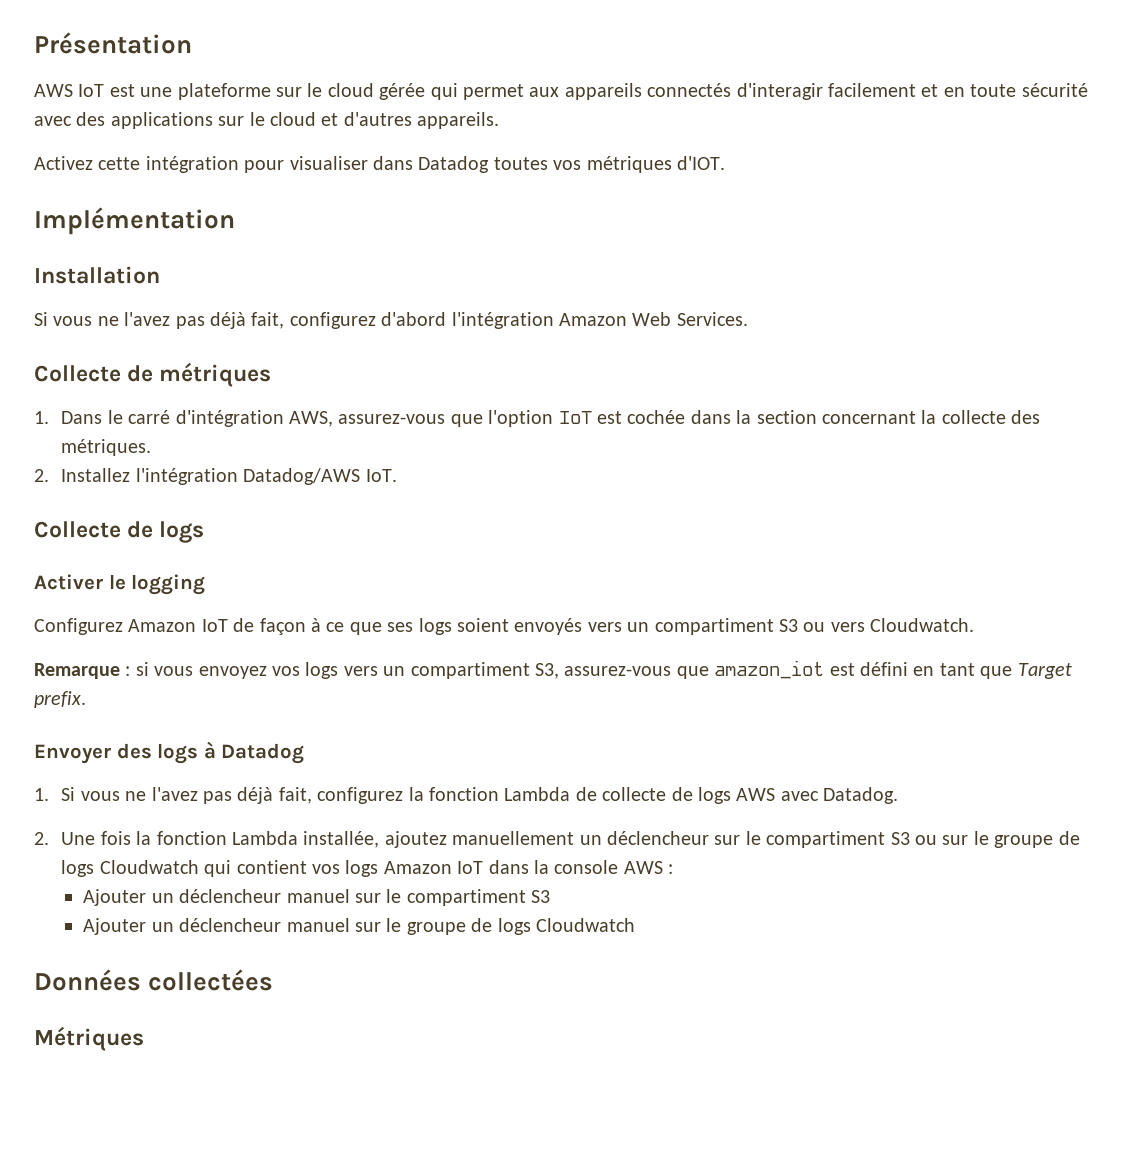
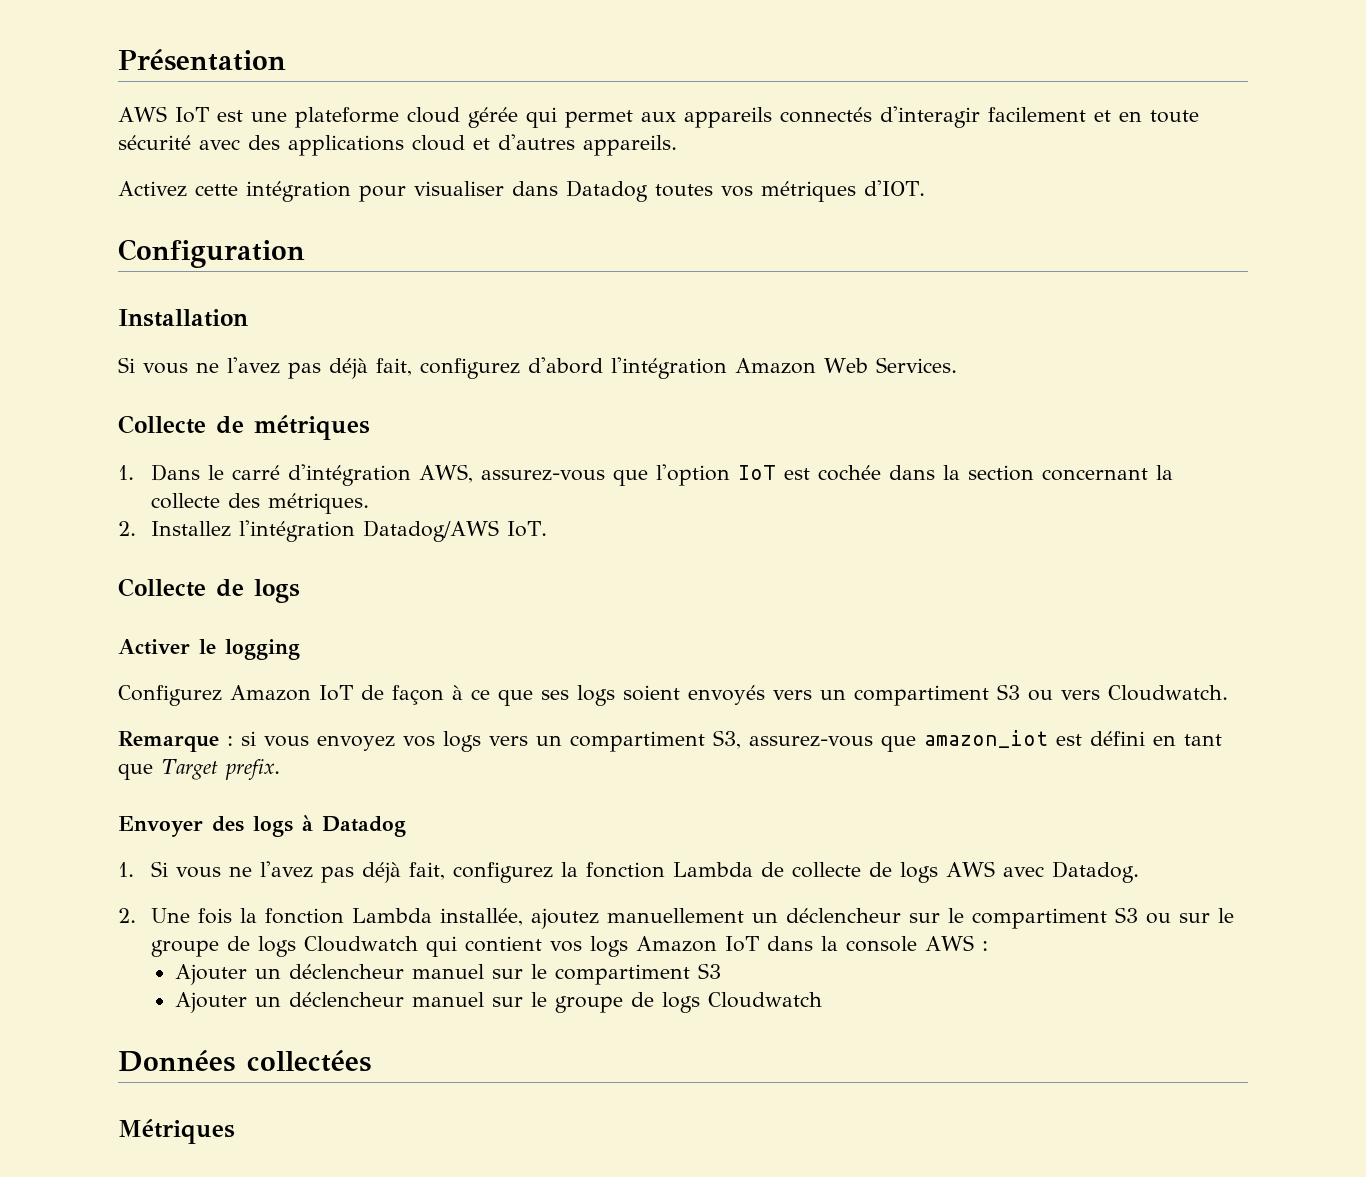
- AWS IoT est une plateforme sur le cloud gérée qui permet aux appareils connectés d'interagir facilement et en toute sécurité avec des applications sur le cloud et d'autres appareils.
+ AWS IoT est une plateforme cloud gérée qui permet aux appareils connectés d'interagir facilement et en toute sécurité avec des applications cloud et d'autres appareils.
- Implémentation
+ Configuration

